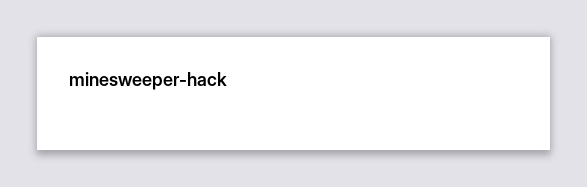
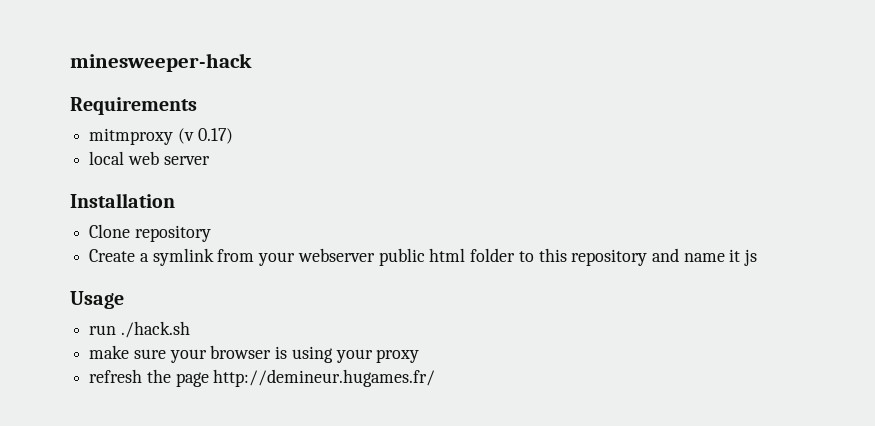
+ Requirements
+ mitmproxy (v 0.17)
+ local web server
+ Installation
+ Clone repository
+ Create a symlink from your webserver public html folder to this repository and name it js
+ Usage
+ run ./hack.sh
+ make sure your browser is using your proxy
+ refresh the page http://demineur.hugames.fr/

